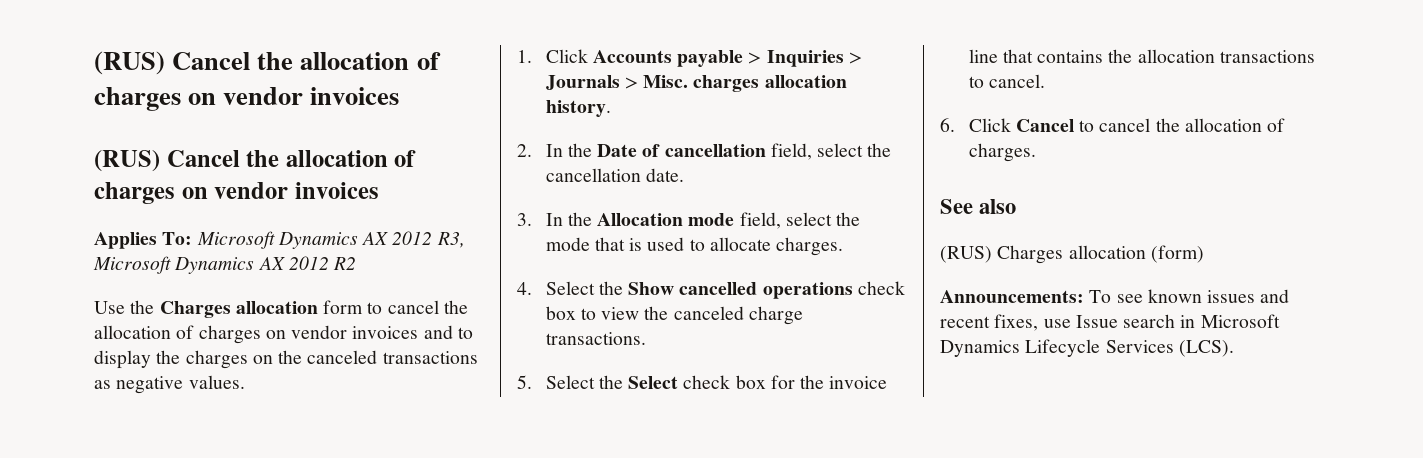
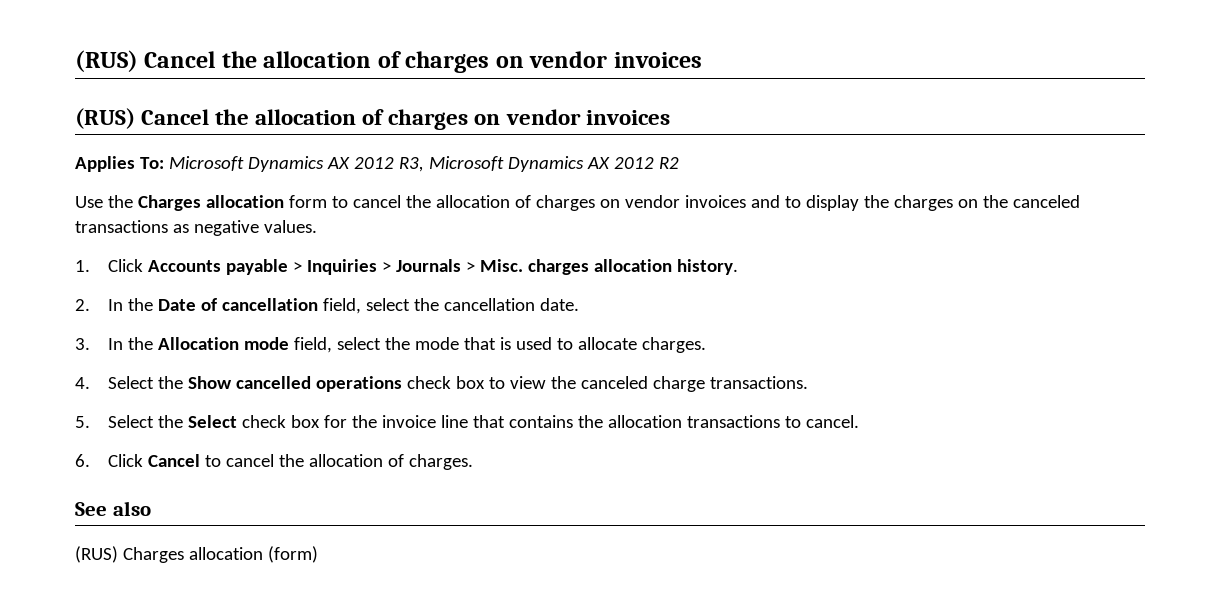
- Announcements: To see known issues and recent fixes, use Issue search in Microsoft Dynamics Lifecycle Services (LCS).

